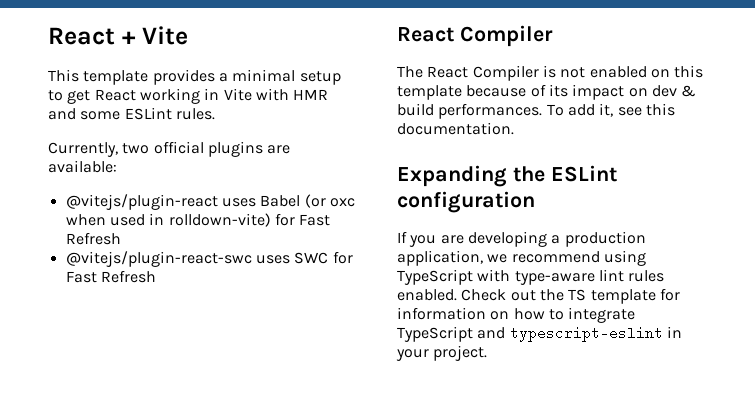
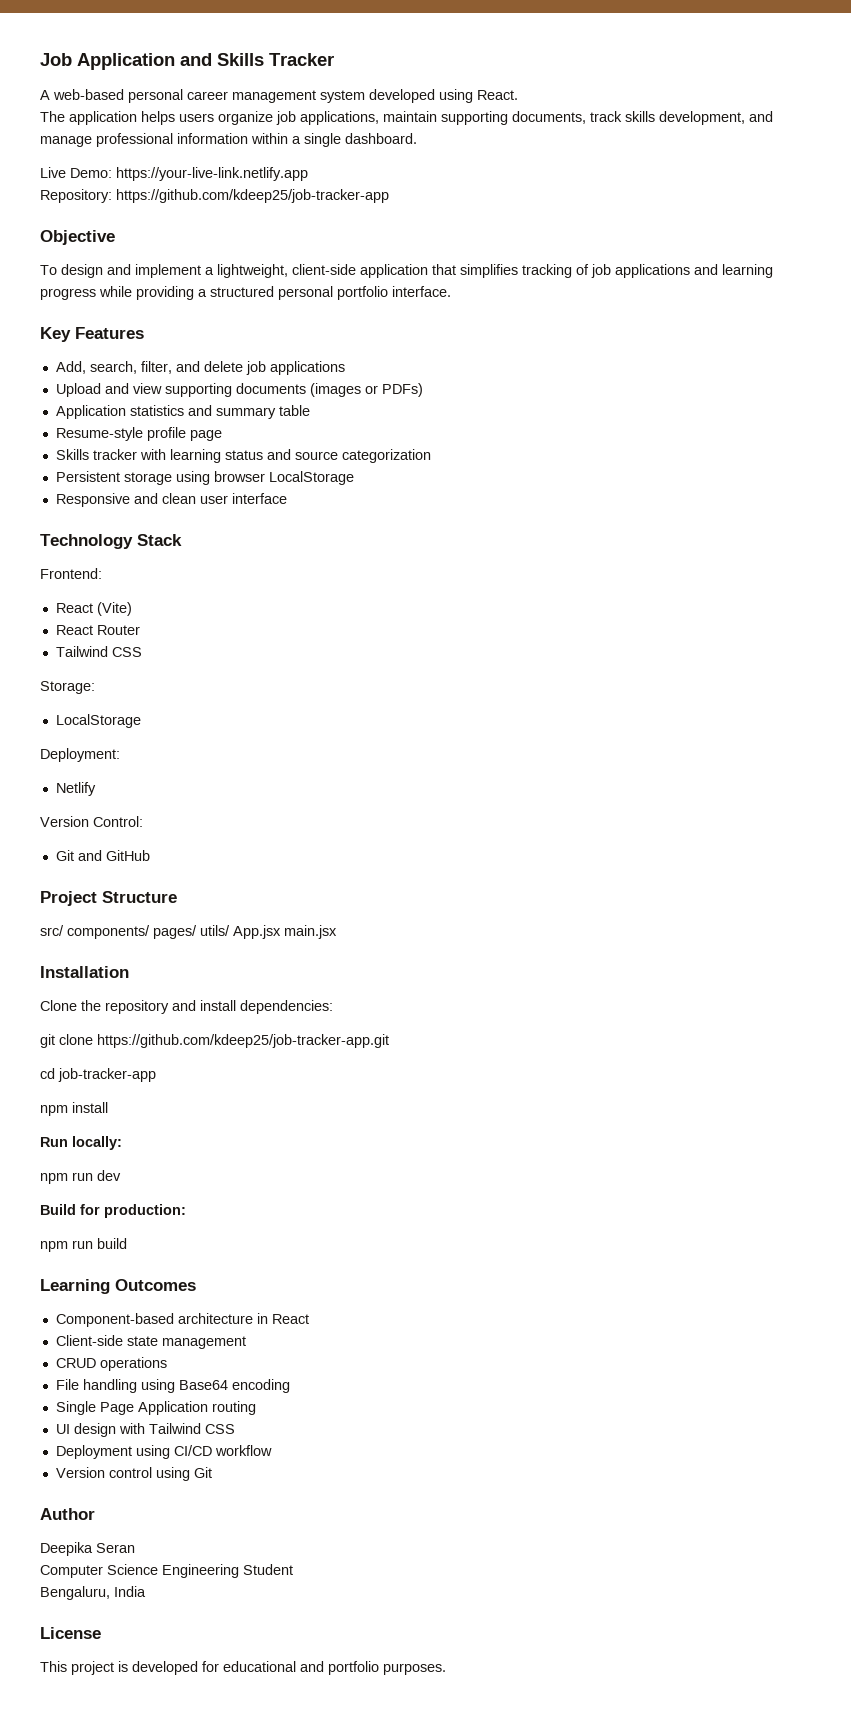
- React + Vite
- This template provides a minimal setup to get React working in Vite with HMR and some ESLint rules.
- Currently, two official plugins are available:
- @vitejs/plugin-react uses Babel (or oxc when used in rolldown-vite) for Fast Refresh
- @vitejs/plugin-react-swc uses SWC for Fast Refresh
- React Compiler
- The React Compiler is not enabled on this template because of its impact on dev & build performances. To add it, see this documentation.
- Expanding the ESLint configuration
- If you are developing a production application, we recommend using TypeScript with type-aware lint rules enabled. Check out the TS template for information on how to integrate TypeScript and typescript-eslint in your project.
+ Job Application and Skills Tracker
+ A web-based personal career management system developed using React.
+ The application helps users organize job applications, maintain supporting documents, track skills development, and manage professional information within a single dashboard.
+ Live Demo: https://your-live-link.netlify.app
+ Repository: https://github.com/kdeep25/job-tracker-app
+ Objective
+ To design and implement a lightweight, client-side application that simplifies tracking of job applications and learning progress while providing a structured personal portfolio interface.
+ Key Features
+ Add, search, filter, and delete job applications
+ Upload and view supporting documents (images or PDFs)
+ Application statistics and summary table
+ Resume-style profile page
+ Skills tracker with learning status and source categorization
+ Persistent storage using browser LocalStorage
+ Responsive and clean user interface
+ Technology Stack
+ Frontend:
+ React (Vite)
+ React Router
+ Tailwind CSS
+ Storage:
+ LocalStorage
+ Deployment:
+ Netlify
+ Version Control:
+ Git and GitHub
+ Project Structure
+ src/ components/ pages/ utils/ App.jsx main.jsx
+ Installation
+ Clone the repository and install dependencies:
+ git clone https://github.com/kdeep25/job-tracker-app.git
+ cd job-tracker-app
+ npm install
+ Run locally:
+ npm run dev
+ Build for production:
+ npm run build
+ Learning Outcomes
+ Component-based architecture in React
+ Client-side state management
+ CRUD operations
+ File handling using Base64 encoding
+ Single Page Application routing
+ UI design with Tailwind CSS
+ Deployment using CI/CD workflow
+ Version control using Git
+ Author
+ Deepika Seran
+ Computer Science Engineering Student
+ Bengaluru, India
+ License
+ This project is developed for educational and portfolio purposes.

